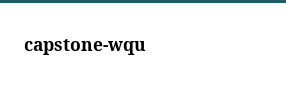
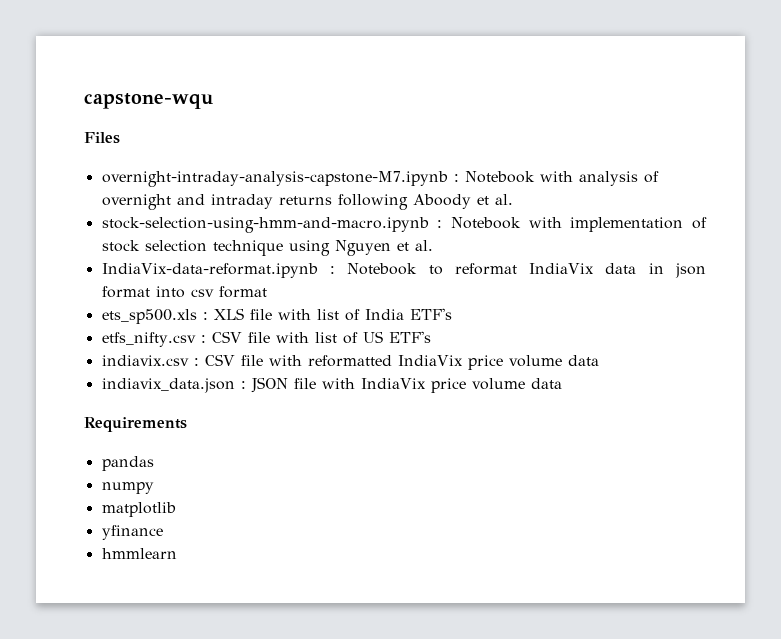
+ Files
+ overnight-intraday-analysis-capstone-M7.ipynb : Notebook with analysis of overnight and intraday returns following Aboody et al.
+ stock-selection-using-hmm-and-macro.ipynb : Notebook with implementation of stock selection technique using Nguyen et al.
+ IndiaVix-data-reformat.ipynb : Notebook to reformat IndiaVix data in json format into csv format
+ ets_sp500.xls : XLS file with list of India ETF's
+ etfs_nifty.csv : CSV file with list of US ETF's
+ indiavix.csv : CSV file with reformatted IndiaVix price volume data
+ indiavix_data.json : JSON file with IndiaVix price volume data
+ Requirements
+ pandas
+ numpy
+ matplotlib
+ yfinance
+ hmmlearn

